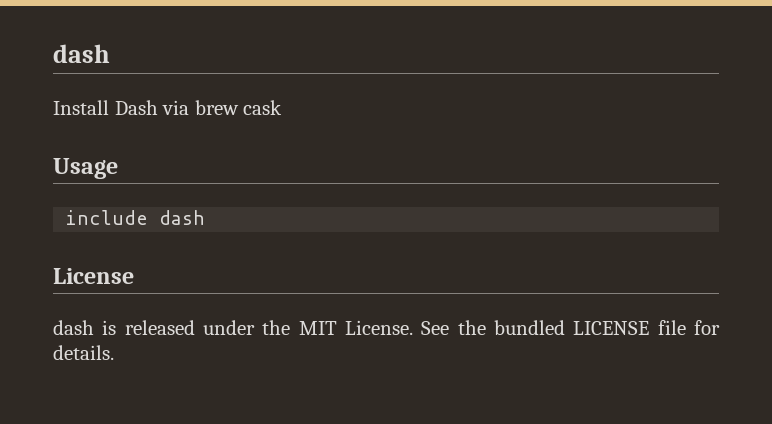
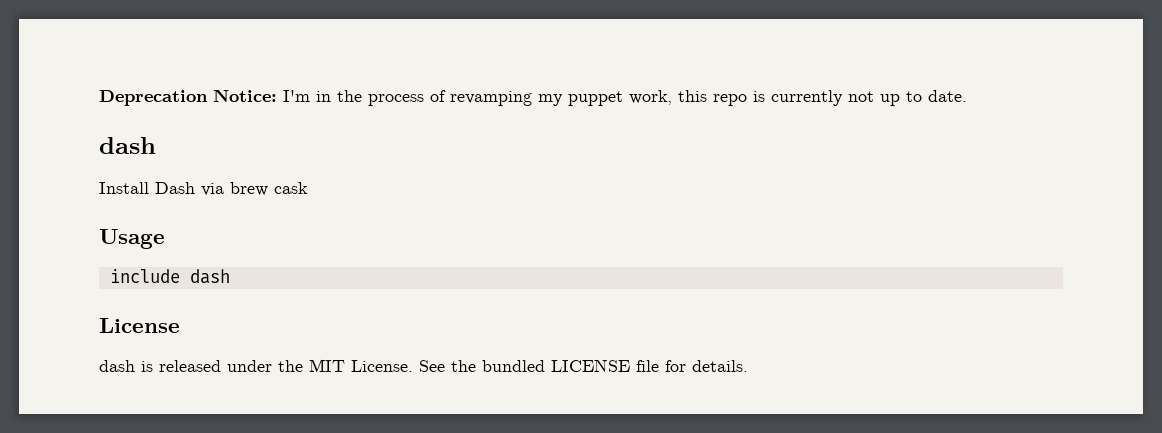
+ Deprecation Notice: I'm in the process of revamping my puppet work, this repo is currently not up to date.

